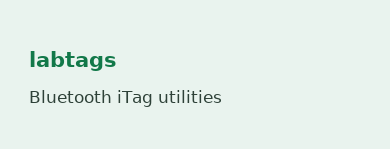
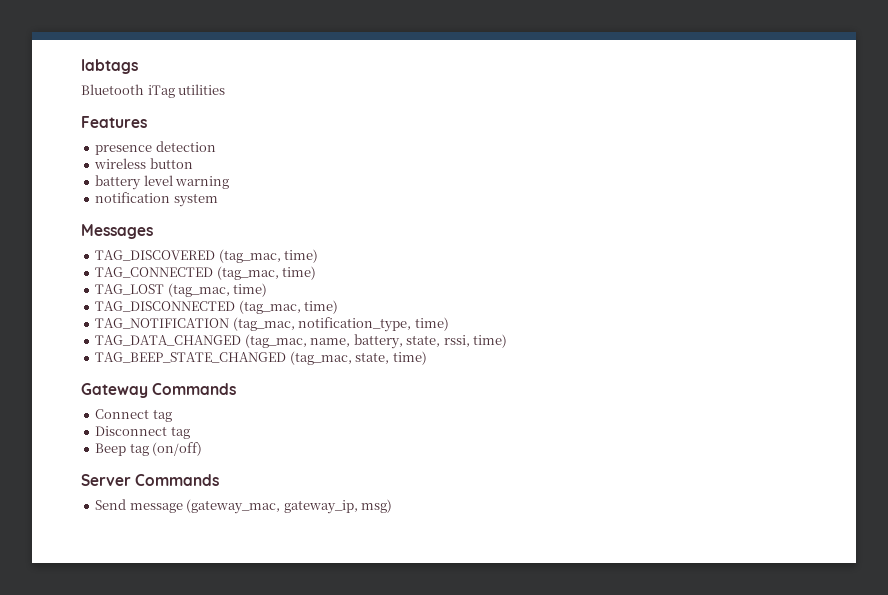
+ Features
+ presence detection
+ wireless button
+ battery level warning
+ notification system
+ Messages
+ TAG_DISCOVERED (tag_mac, time)
+ TAG_CONNECTED (tag_mac, time)
+ TAG_LOST (tag_mac, time)
+ TAG_DISCONNECTED (tag_mac, time)
+ TAG_NOTIFICATION (tag_mac, notification_type, time)
+ TAG_DATA_CHANGED (tag_mac, name, battery, state, rssi, time)
+ TAG_BEEP_STATE_CHANGED (tag_mac, state, time)
+ Gateway Commands
+ Connect tag
+ Disconnect tag
+ Beep tag (on/off)
+ Server Commands
+ Send message (gateway_mac, gateway_ip, msg)

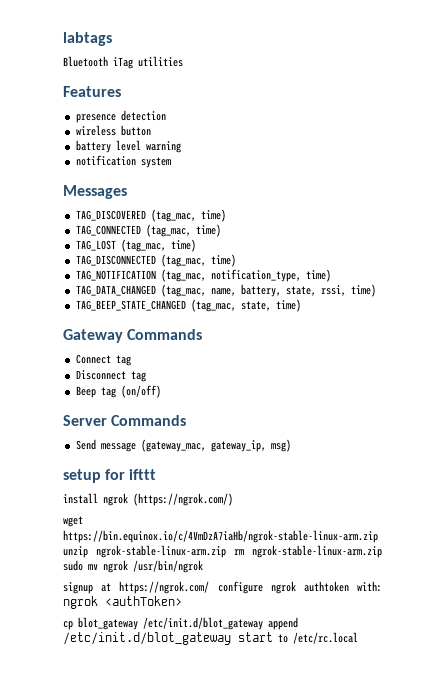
+ setup for ifttt
+ install ngrok (https://ngrok.com/)
+ wget https://bin.equinox.io/c/4VmDzA7iaHb/ngrok-stable-linux-arm.zip unzip ngrok-stable-linux-arm.zip rm ngrok-stable-linux-arm.zip sudo mv ngrok /usr/bin/ngrok
+ signup at https://ngrok.com/ configure ngrok authtoken with: ngrok <authToken>
+ cp blot_gateway /etc/init.d/blot_gateway append /etc/init.d/blot_gateway start to /etc/rc.local

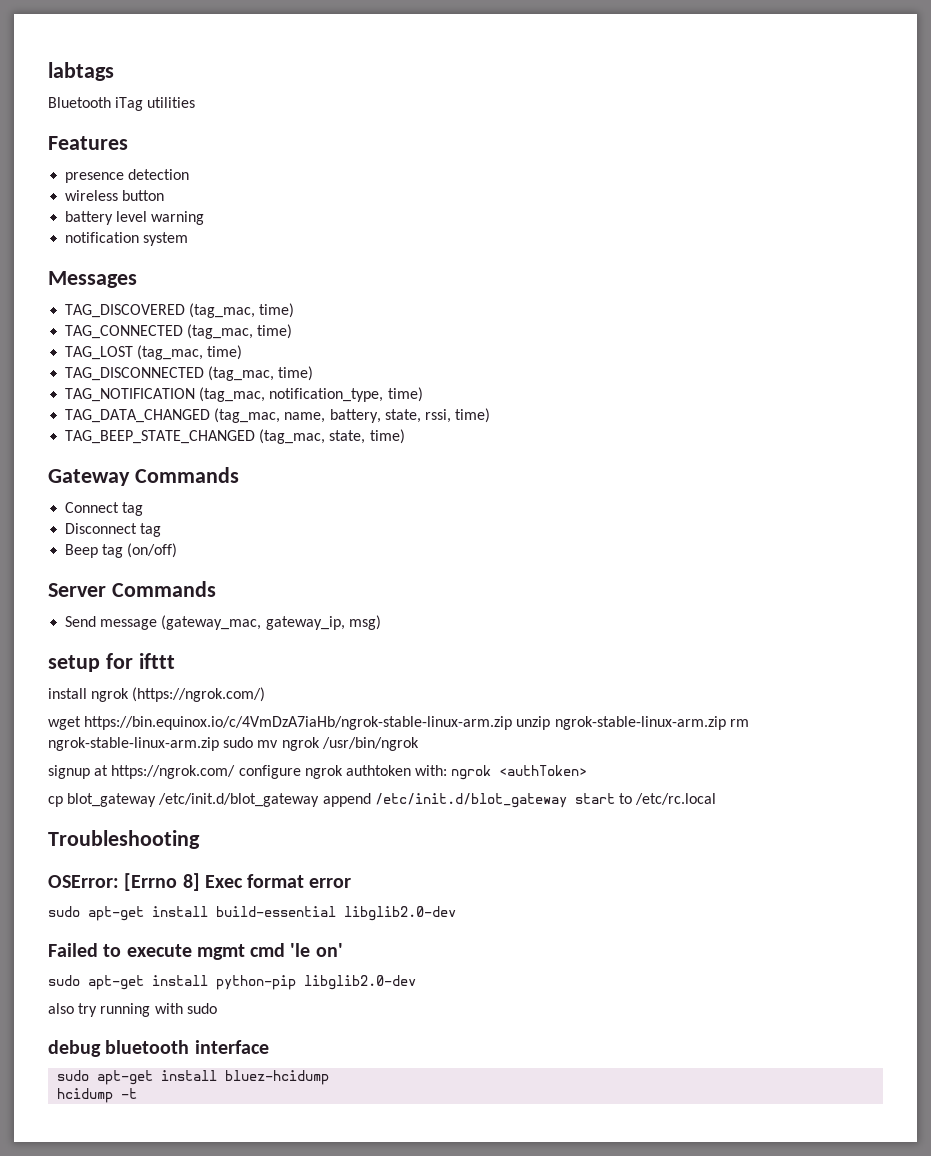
+ Troubleshooting
+ OSError: [Errno 8] Exec format error
+ sudo apt-get install build-essential libglib2.0-dev
+ Failed to execute mgmt cmd 'le on'
+ sudo apt-get install python-pip libglib2.0-dev
+ also try running with sudo
+ debug bluetooth interface
+ sudo apt-get install bluez-hcidump
+ hcidump -t

